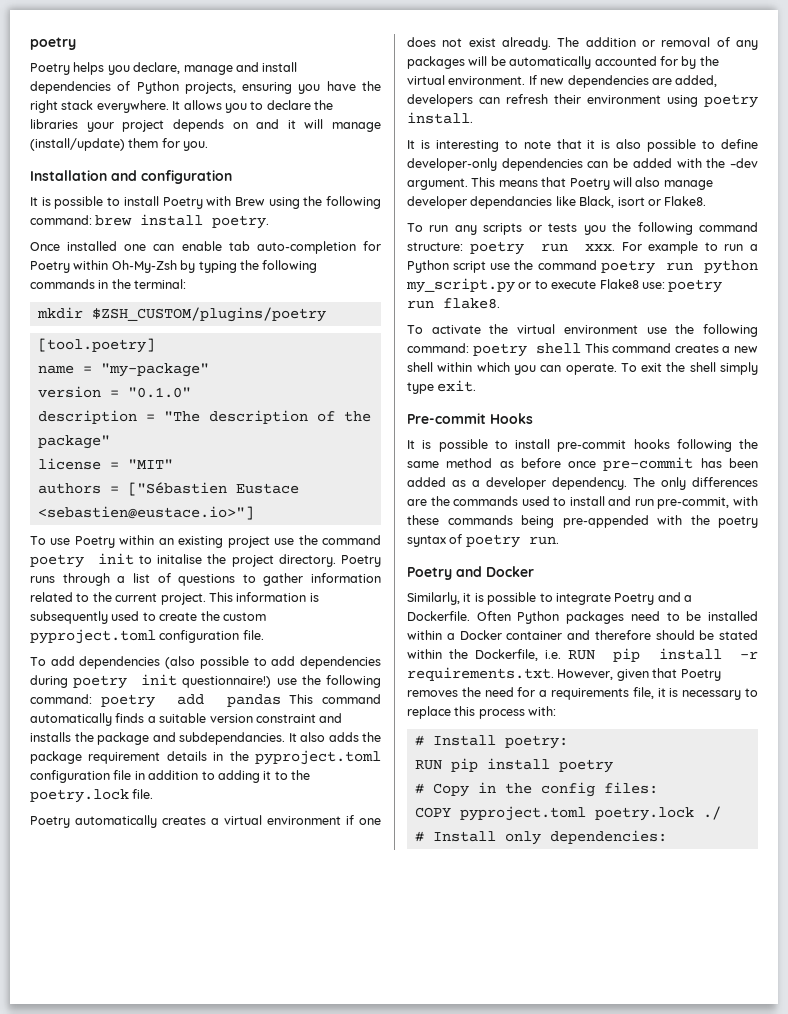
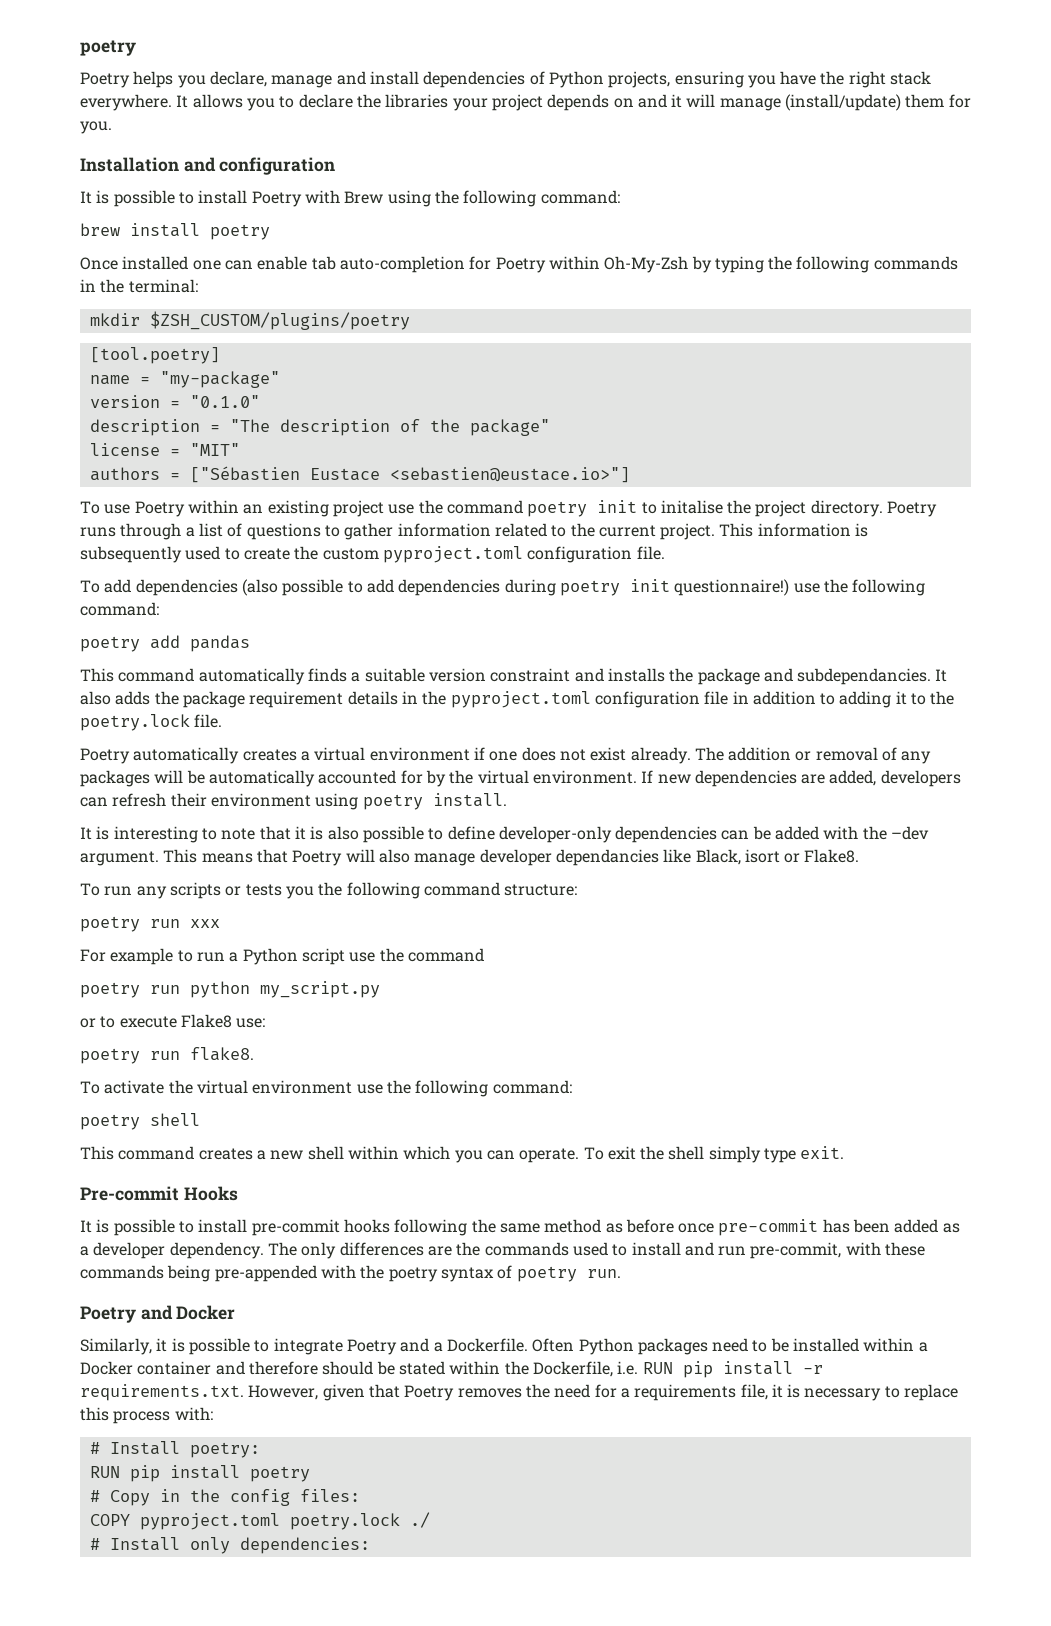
- It is possible to install Poetry with Brew using the following command: brew install poetry.
+ It is possible to install Poetry with Brew using the following command:
+ brew install poetry
- To add dependencies (also possible to add dependencies during poetry init questionnaire!) use the following command: poetry add pandas This command automatically finds a suitable version constraint and installs the package and subdependancies.
+ To add dependencies (also possible to add dependencies during poetry init questionnaire!) use the following command:
+ poetry add pandas
+ This command automatically finds a suitable version constraint and installs the package and subdependancies.
- To run any scripts or tests you the following command structure: poetry run xxx. For example to run a Python script use the command poetry run python my_script.py or to execute Flake8 use: poetry run flake8.
+ To run any scripts or tests you the following command structure:
+ poetry run xxx
+ For example to run a Python script use the command
+ poetry run python my_script.py
+ or to execute Flake8 use:
+ poetry run flake8.
- To activate the virtual environment use the following command: poetry shell This command creates a new shell within which you can operate.
+ To activate the virtual environment use the following command:
+ poetry shell
+ This command creates a new shell within which you can operate.

